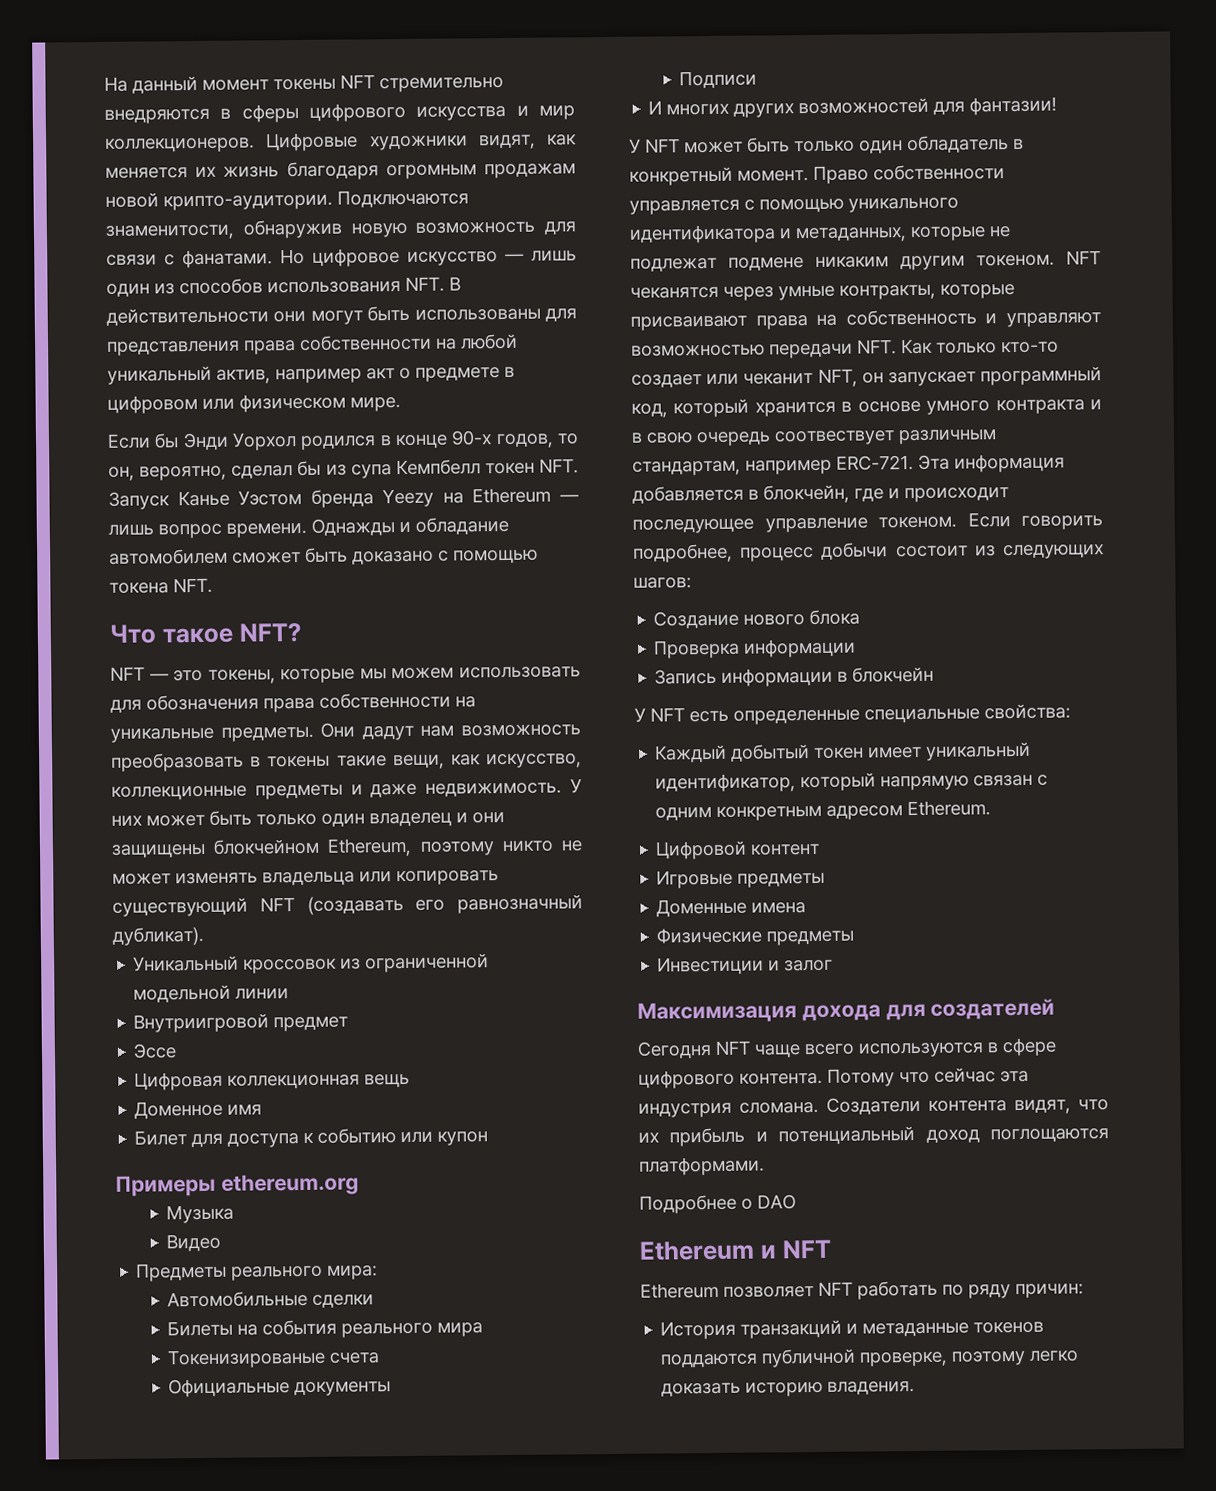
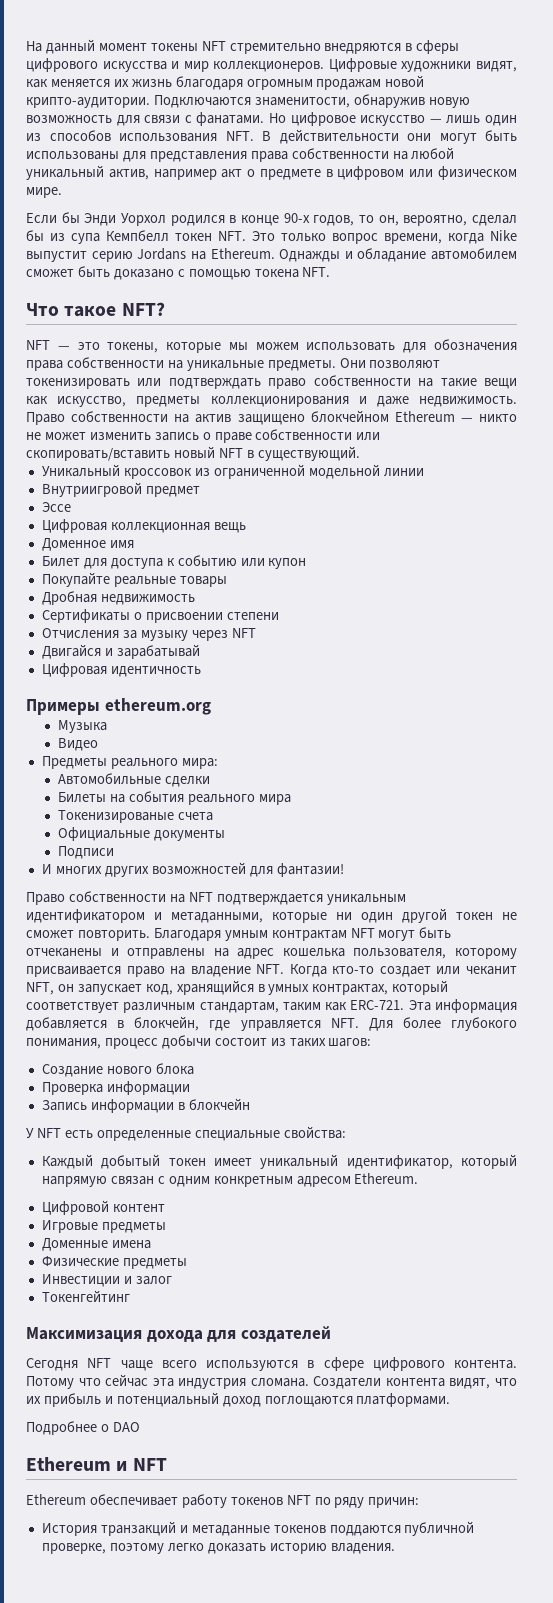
- Если бы Энди Уорхол родился в конце 90-х годов, то он, вероятно, сделал бы из супа Кемпбелл токен NFT. Запуск Канье Уэстом бренда Yeezy на Ethereum — лишь вопрос времени.
+ Если бы Энди Уорхол родился в конце 90-х годов, то он, вероятно, сделал бы из супа Кемпбелл токен NFT. Это только вопрос времени, когда Nike выпустит серию Jordans на Ethereum.
- Они дадут нам возможность преобразовать в токены такие вещи, как искусство, коллекционные предметы и даже недвижимость. У них может быть только один владелец и они защищены блокчейном Ethereum, поэтому никто не может изменять владельца или копировать существующий NFT (создавать его равнозначный дубликат).
+ Они позволяют токенизировать или подтверждать право собственности на такие вещи как искусство, предметы коллекционирования и даже недвижимость. Право собственности на актив защищено блокчейном Ethereum — никто не может изменить запись о праве собственности или скопировать/вставить новый NFT в существующий.
+ Покупайте реальные товары
+ Дробная недвижимость
+ Сертификаты о присвоении степени
+ Отчисления за музыку через NFT
+ Двигайся и зарабатывай
+ Цифровая идентичность
- У NFT может быть только один обладатель в конкретный момент. Право собственности управляется с помощью уникального идентификатора и метаданных, которые не подлежат подмене никаким другим токеном. NFT чеканятся через умные контракты, которые присваивают права на собственность и управляют возможностью передачи NFT. Как только кто-то создает или чеканит NFT, он запускает программный код, который хранится в основе умного контракта и в свою очередь соотвествует различным стандартам, например ERC-721.
+ Право собственности на NFT подтверждается уникальным идентификатором и метаданными, которые ни один другой токен не сможет повторить. Благодаря умным контрактам NFT могут быть отчеканены и отправлены на адрес кошелька пользователя, которому присваивается право на владение NFT. Когда кто-то создает или чеканит NFT, он запускает код, хранящийся в умных контрактах, который соответствует различным стандартам, таким как ERC-721.
- Эта информация добавляется в блокчейн, где и происходит последующее управление токеном. Если говорить подробнее, процесс добычи состоит из следующих шагов:
+ Эта информация добавляется в блокчейн, где управляется NFT. Для более глубокого понимания, процесс добычи состоит из таких шагов:
+ Токенгейтинг
- Ethereum позволяет NFT работать по ряду причин:
+ Ethereum обеспечивает работу токенов NFT по ряду причин:

